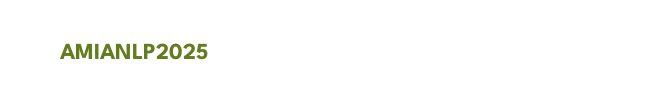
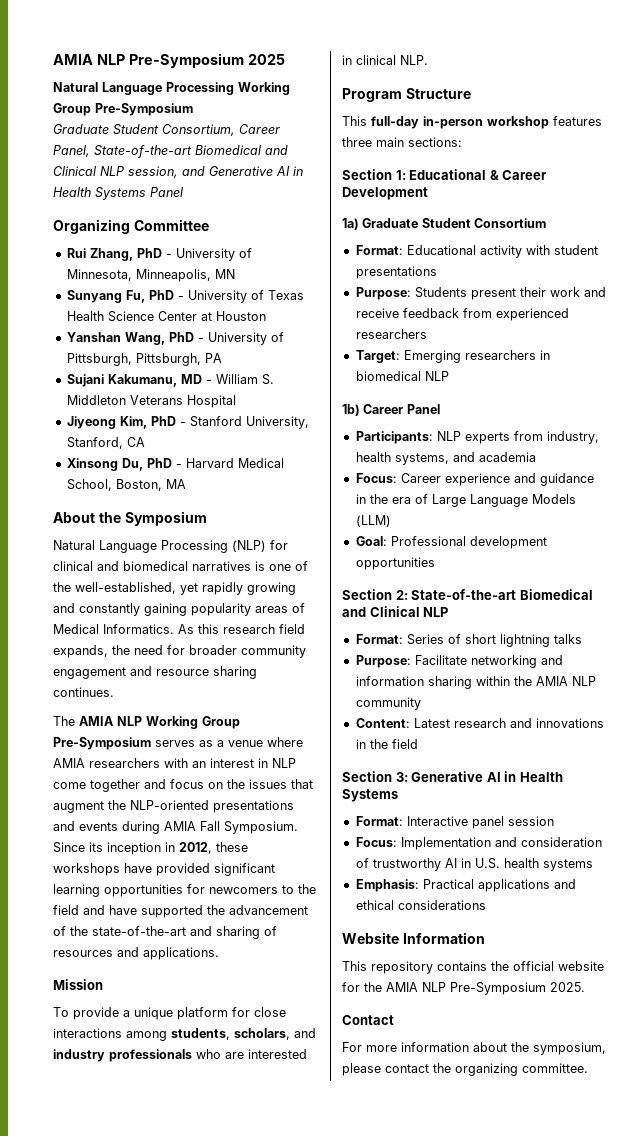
- AMIANLP2025
+ AMIA NLP Pre-Symposium 2025
+ Natural Language Processing Working Group Pre-Symposium
+ Graduate Student Consortium, Career Panel, State-of-the-art Biomedical and Clinical NLP session, and Generative AI in Health Systems Panel
+ Organizing Committee
+ Rui Zhang, PhD - University of Minnesota, Minneapolis, MN
+ Sunyang Fu, PhD - University of Texas Health Science Center at Houston
+ Yanshan Wang, PhD - University of Pittsburgh, Pittsburgh, PA
+ Sujani Kakumanu, MD - William S. Middleton Veterans Hospital
+ Jiyeong Kim, PhD - Stanford University, Stanford, CA
+ Xinsong Du, PhD - Harvard Medical School, Boston, MA
+ About the Symposium
+ Natural Language Processing (NLP) for clinical and biomedical narratives is one of the well-established, yet rapidly growing and constantly gaining popularity areas of Medical Informatics. As this research field expands, the need for broader community engagement and resource sharing continues.
+ The AMIA NLP Working Group Pre-Symposium serves as a venue where AMIA researchers with an interest in NLP come together and focus on the issues that augment the NLP-oriented presentations and events during AMIA Fall Symposium. Since its inception in 2012, these workshops have provided significant learning opportunities for newcomers to the field and have supported the advancement of the state-of-the-art and sharing of resources and applications.
+ Mission
+ To provide a unique platform for close interactions among students, scholars, and industry professionals who are interested in clinical NLP.
+ Program Structure
+ This full-day in-person workshop features three main sections:
+ Section 1: Educational & Career Development
+ 1a) Graduate Student Consortium
+ Format: Educational activity with student presentations
+ Purpose: Students present their work and receive feedback from experienced researchers
+ Target: Emerging researchers in biomedical NLP
+ 1b) Career Panel
+ Participants: NLP experts from industry, health systems, and academia
+ Focus: Career experience and guidance in the era of Large Language Models (LLM)
+ Goal: Professional development opportunities
+ Section 2: State-of-the-art Biomedical and Clinical NLP
+ Format: Series of short lightning talks
+ Purpose: Facilitate networking and information sharing within the AMIA NLP community
+ Content: Latest research and innovations in the field
+ Section 3: Generative AI in Health Systems
+ Format: Interactive panel session
+ Focus: Implementation and consideration of trustworthy AI in U.S. health systems
+ Emphasis: Practical applications and ethical considerations
+ Website Information
+ This repository contains the official website for the AMIA NLP Pre-Symposium 2025.
+ Contact
+ For more information about the symposium, please contact the organizing committee.

